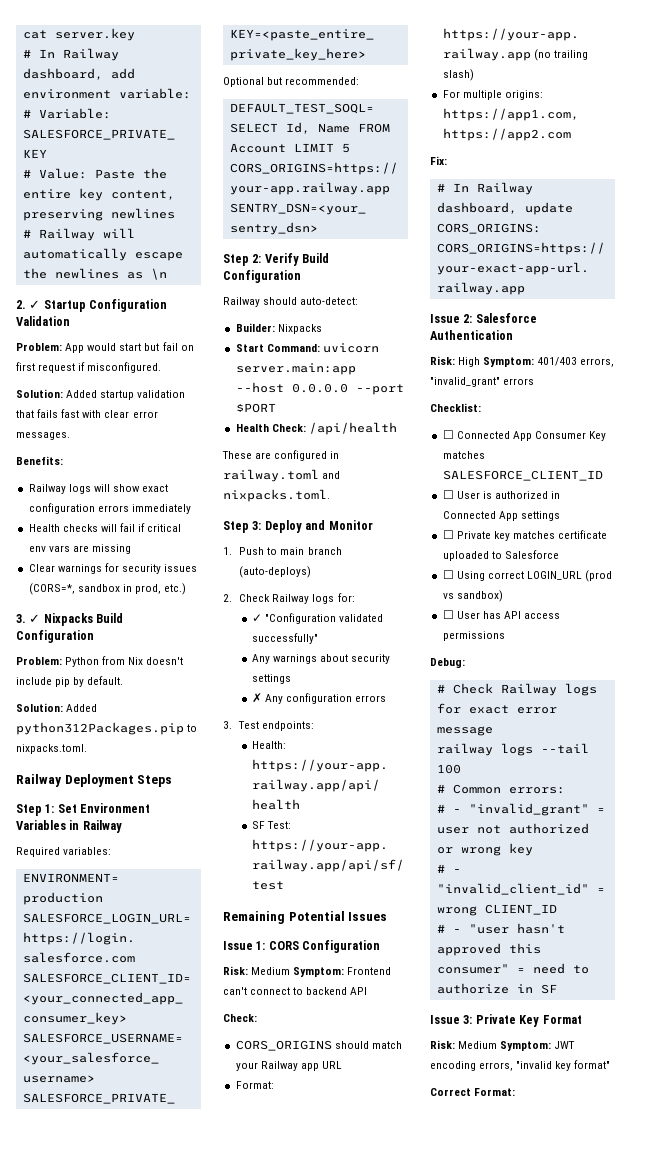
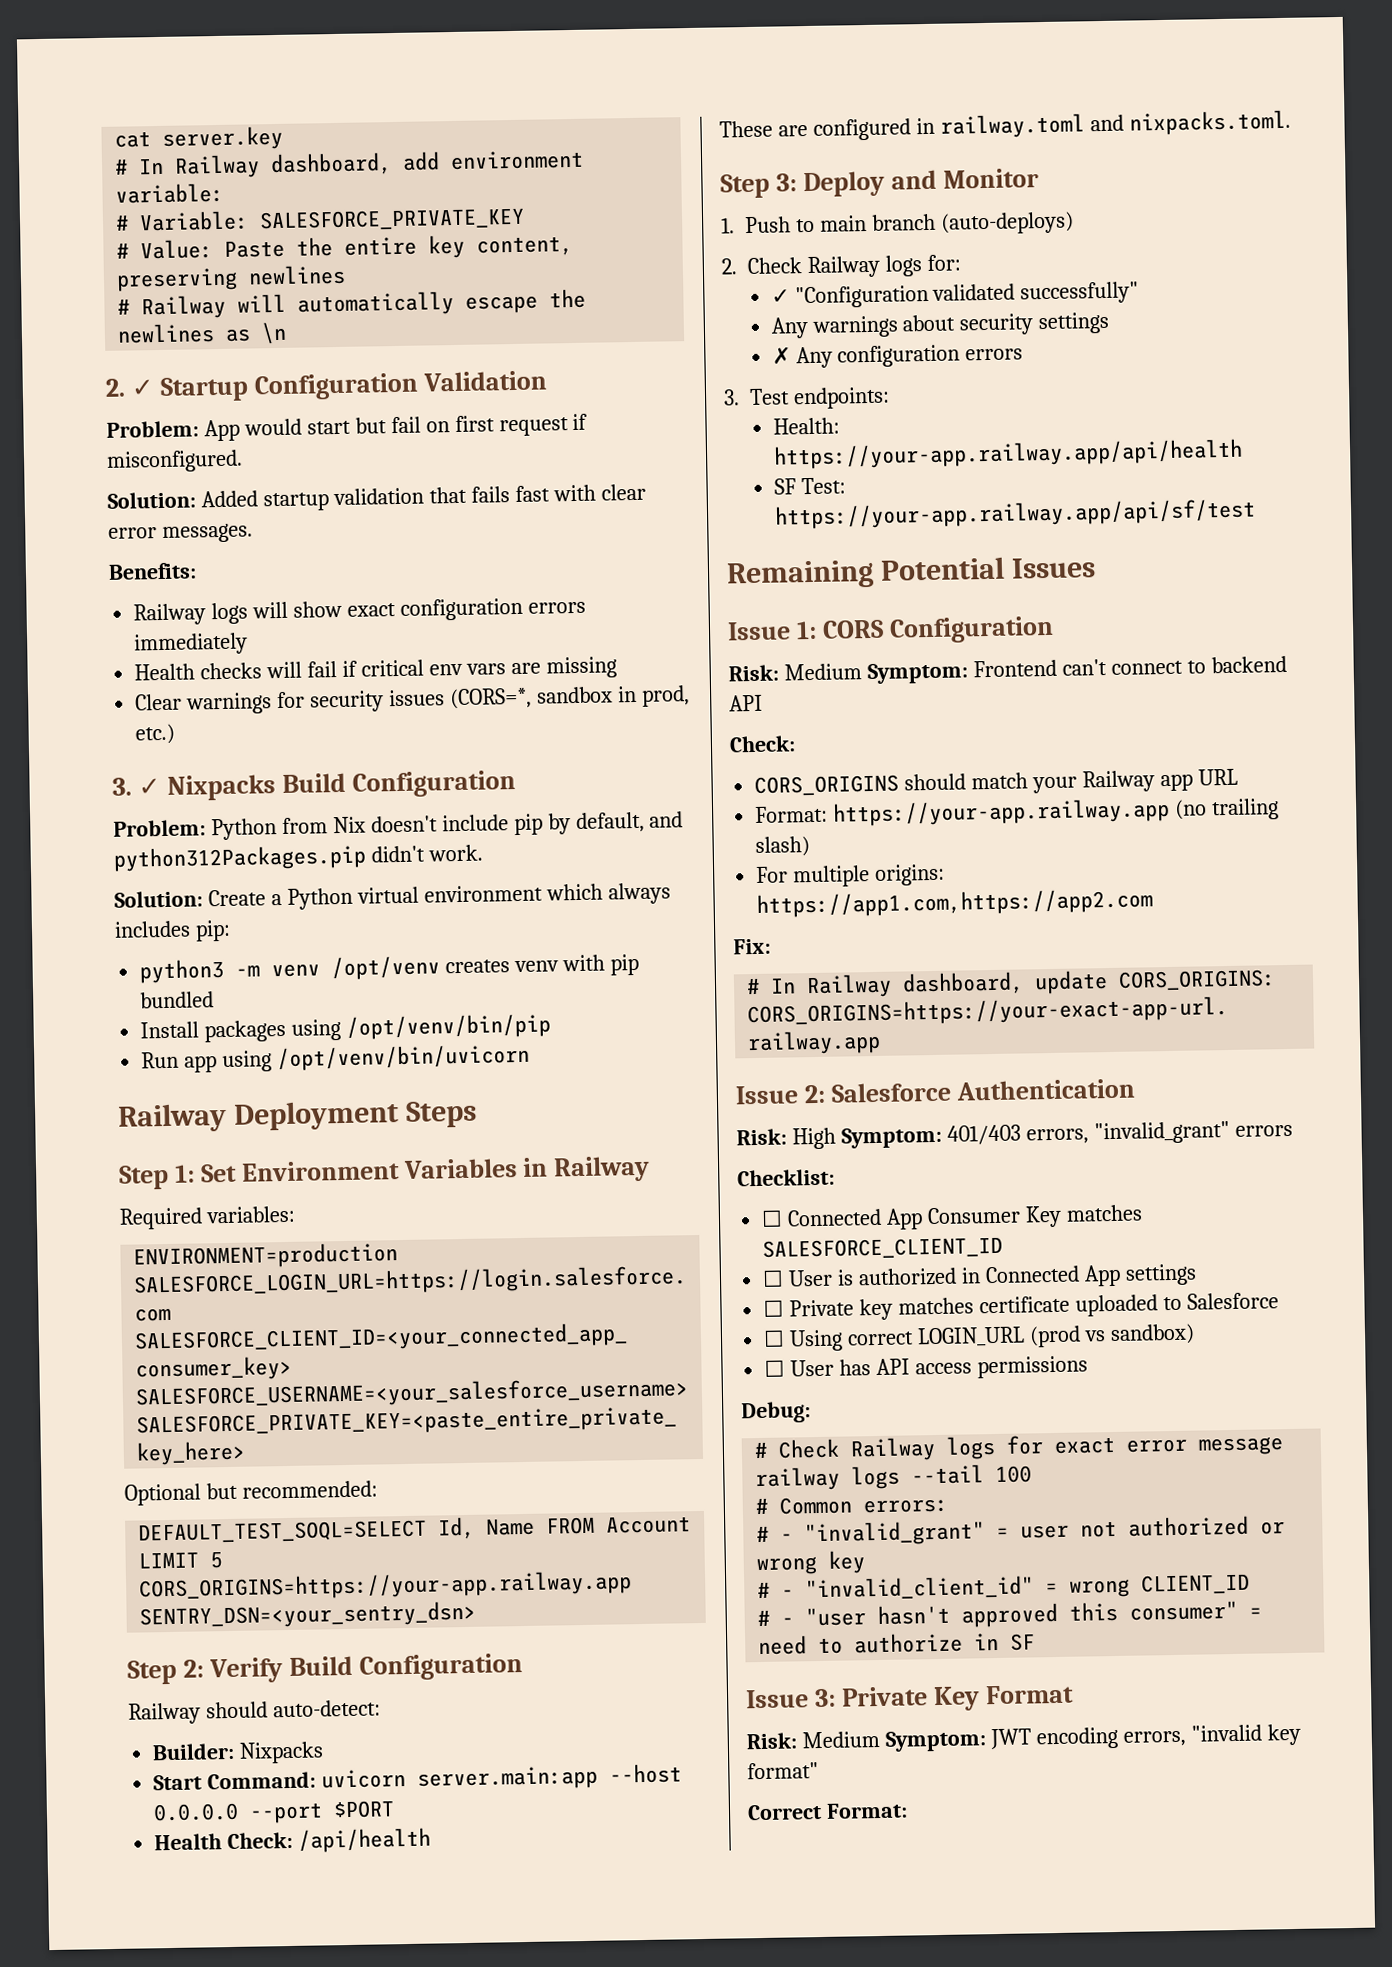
- Problem: Python from Nix doesn't include pip by default.
- Solution: Added python312Packages.pip to nixpacks.toml.
+ Problem: Python from Nix doesn't include pip by default, and python312Packages.pip didn't work.
+ Solution: Create a Python virtual environment which always includes pip:
+ python3 -m venv /opt/venv creates venv with pip bundled
+ Install packages using /opt/venv/bin/pip
+ Run app using /opt/venv/bin/uvicorn

